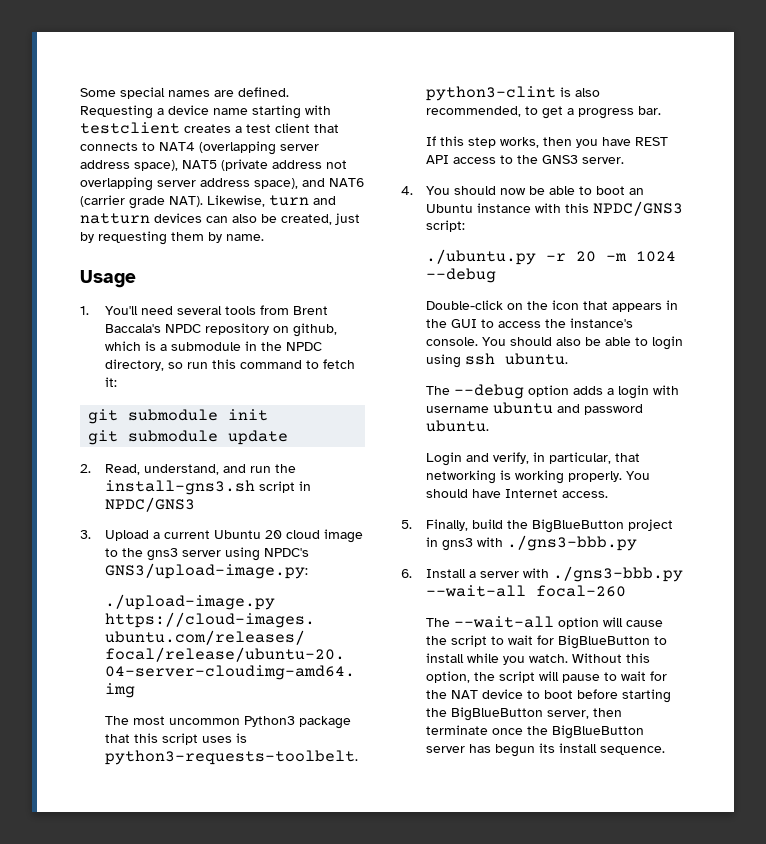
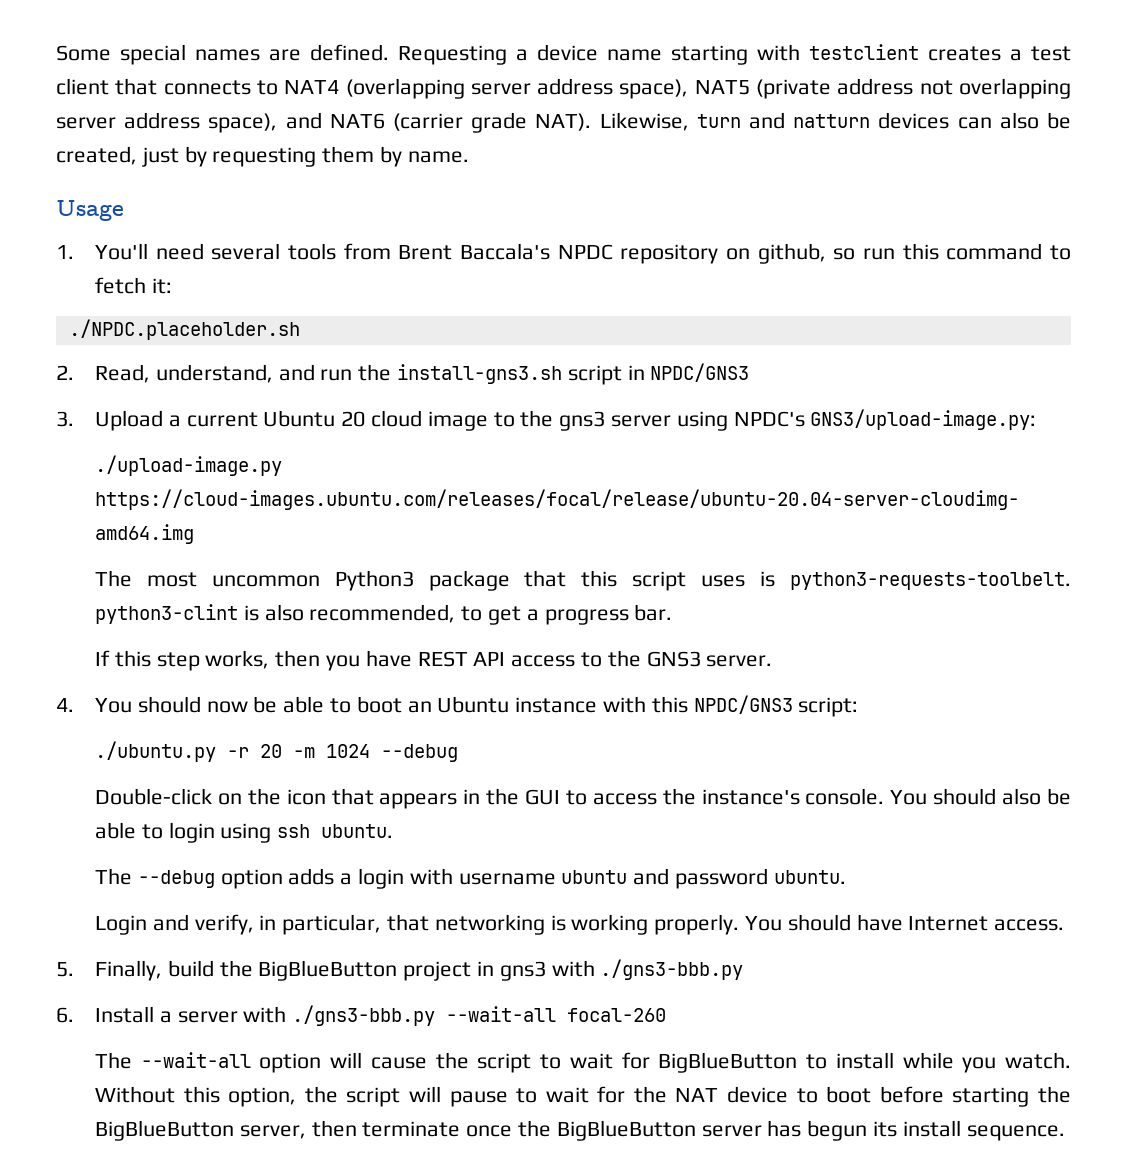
- 1. You'll need several tools from Brent Baccala's NPDC repository on github, which is a submodule in the NPDC directory, so run this command to fetch it:
+ 1. You'll need several tools from Brent Baccala's NPDC repository on github, so run this command to fetch it:
- git submodule init
- git submodule update
+ ./NPDC.placeholder.sh

